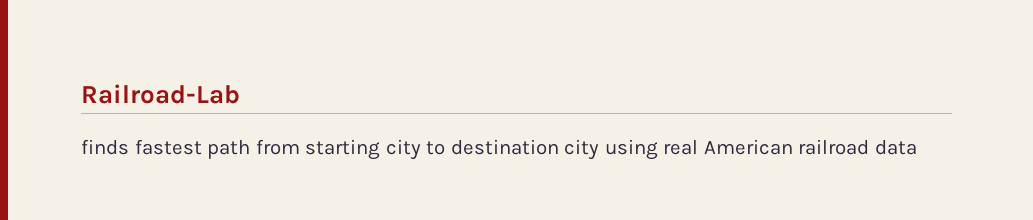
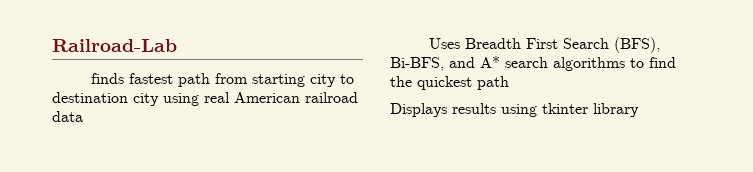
+ Uses Breadth First Search (BFS), Bi-BFS, and A* search algorithms to find the quickest path
+ Displays results using tkinter library

